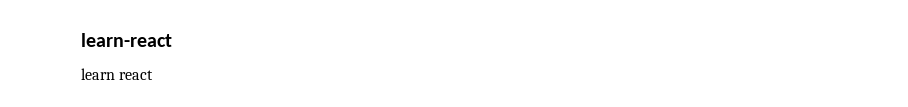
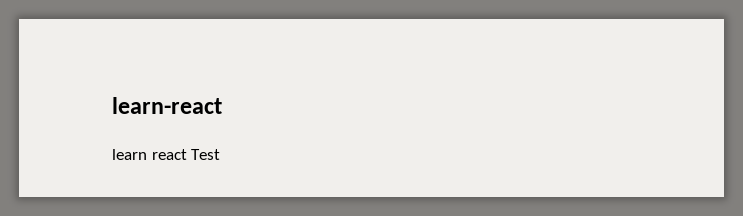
- learn react
+ learn react Test

